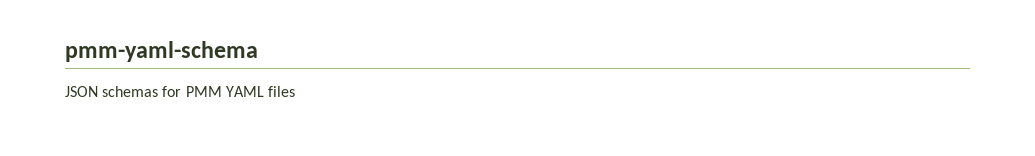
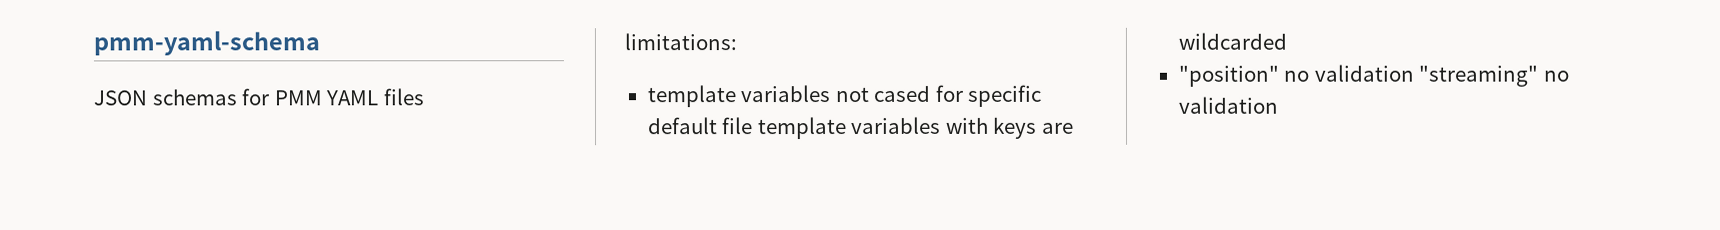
+ limitations:
+ template variables not cased for specific default file template variables with keys are wildcarded
+ "position" no validation "streaming" no validation

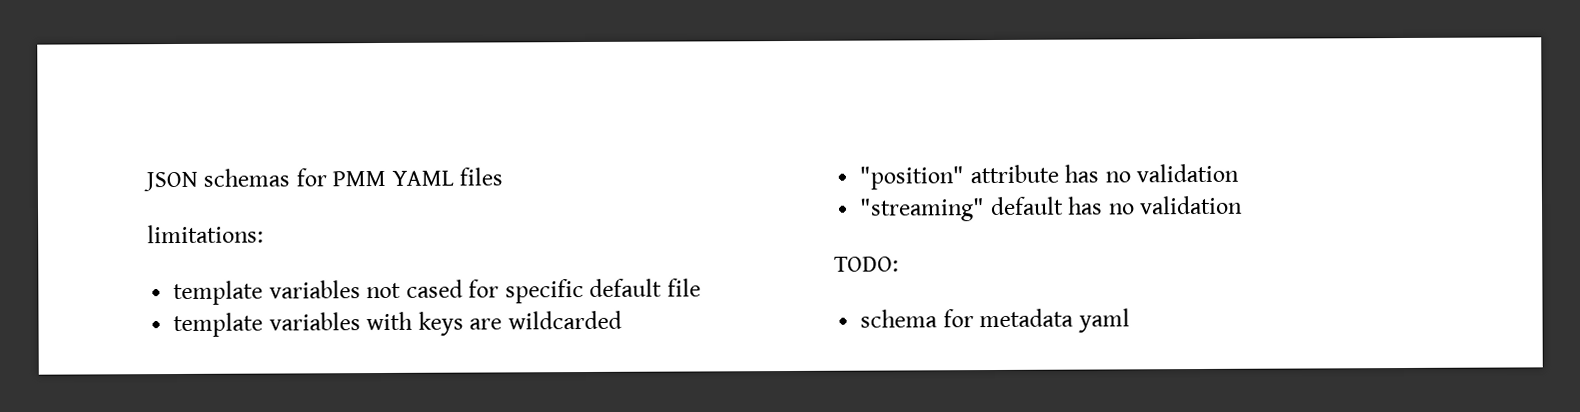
- pmm-yaml-schema
- template variables not cased for specific default file template variables with keys are wildcarded
+ template variables not cased for specific default file
+ template variables with keys are wildcarded
- "position" no validation "streaming" no validation
+ "position" attribute has no validation
+ "streaming" default has no validation
+ TODO:
+ schema for metadata yaml

